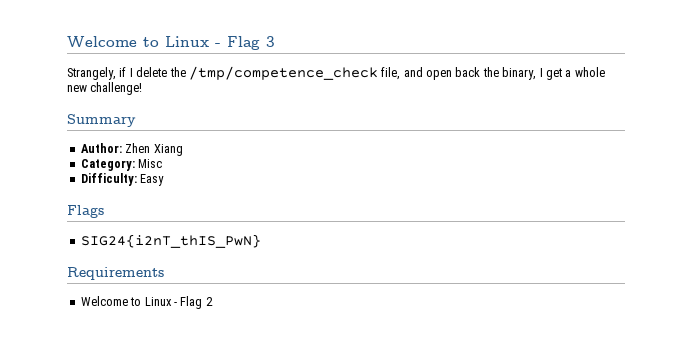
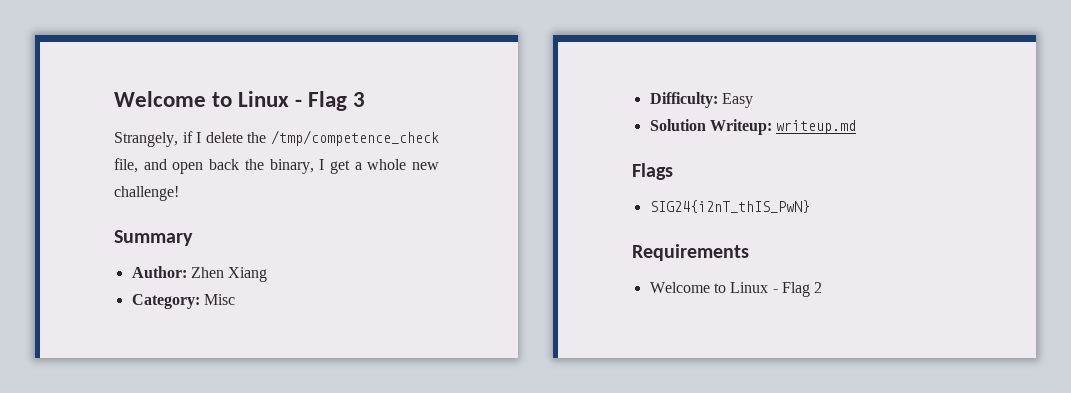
+ Solution Writeup: writeup.md

